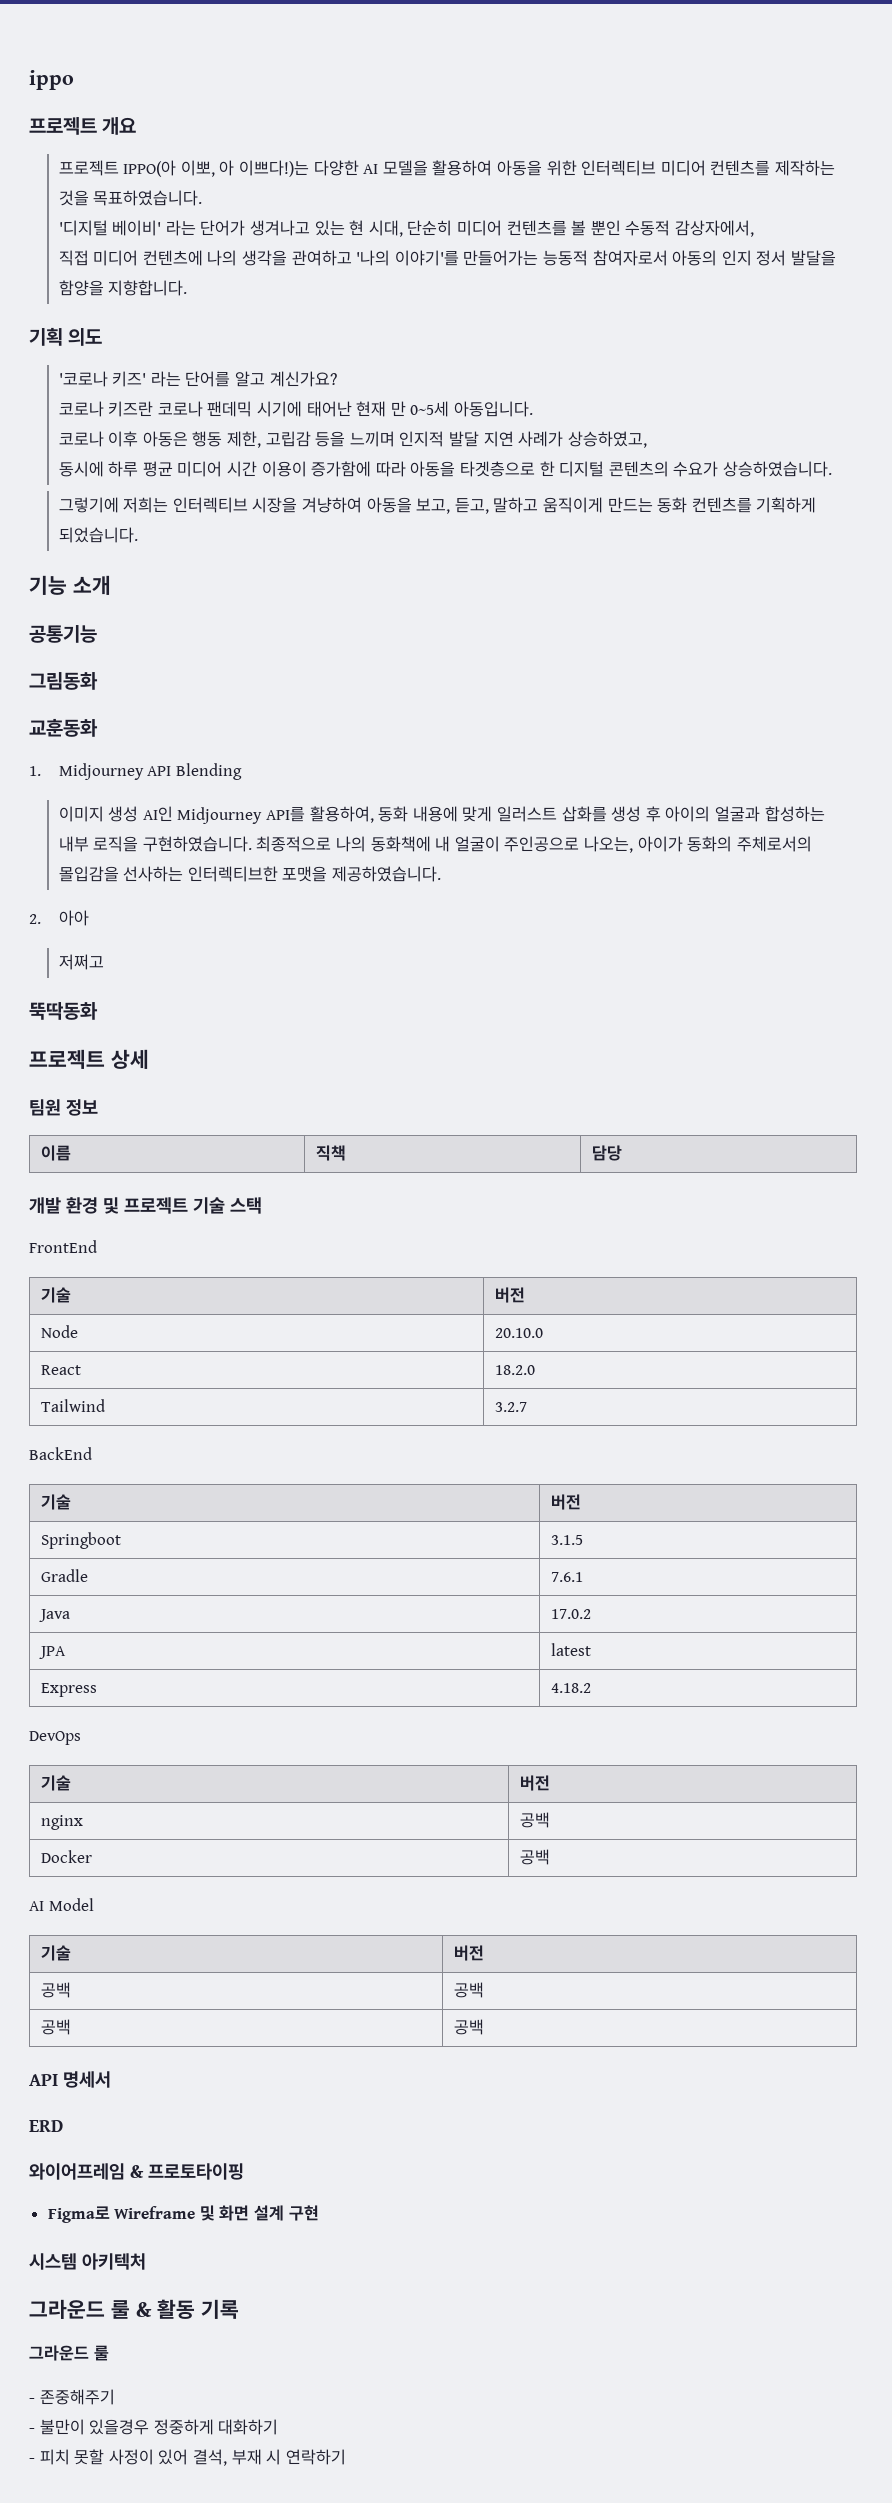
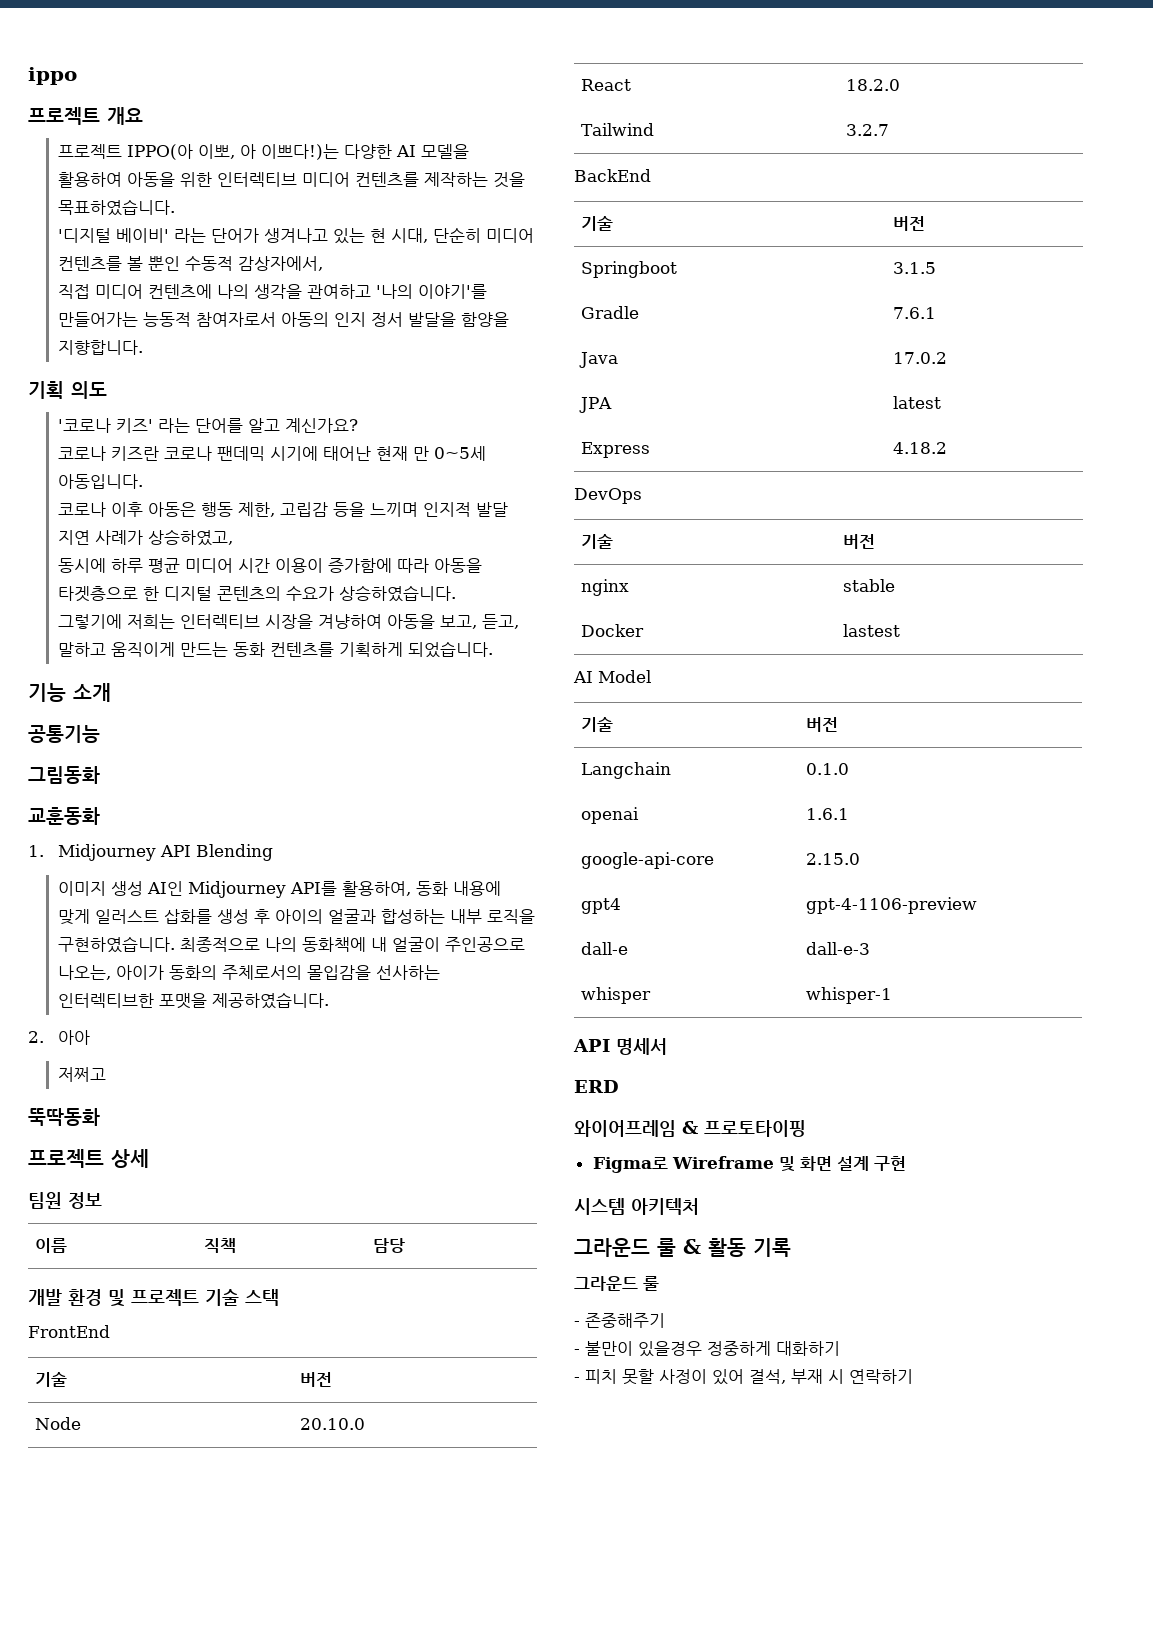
- nginx | 공백
+ nginx | stable
- Docker | 공백
+ Docker | lastest
  AI Model
  기술 | 버전
- 공백 | 공백
- 공백 | 공백
+ Langchain | 0.1.0
+ openai | 1.6.1
+ google-api-core | 2.15.0
+ gpt4 | gpt-4-1106-preview
+ dall-e | dall-e-3
+ whisper | whisper-1

